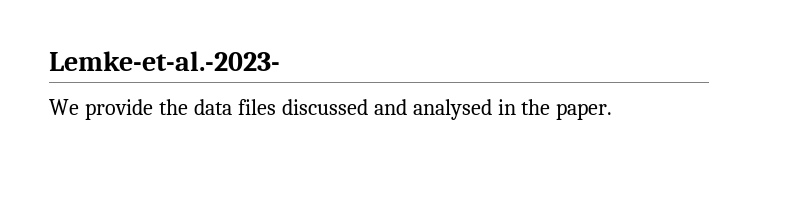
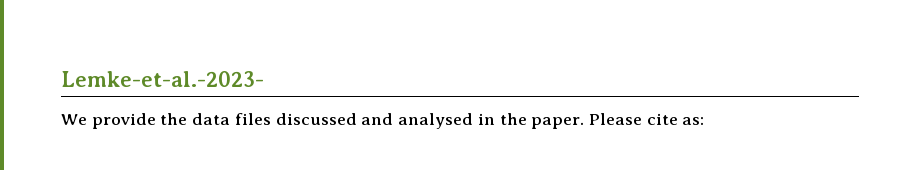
+ Please cite as:

